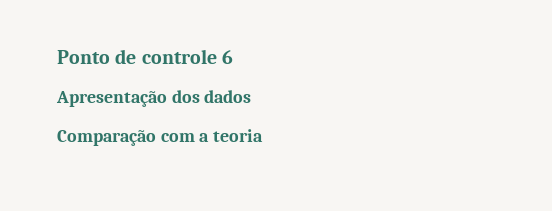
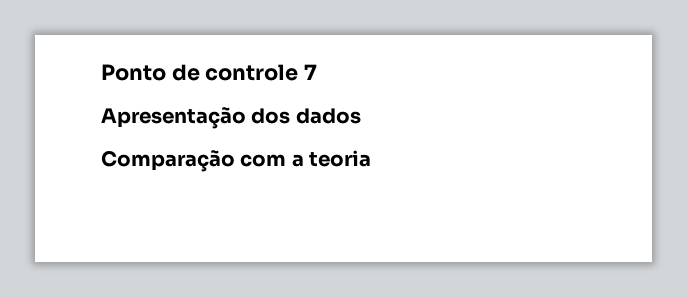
- Ponto de controle 6
+ Ponto de controle 7

